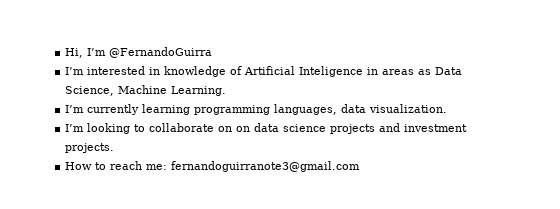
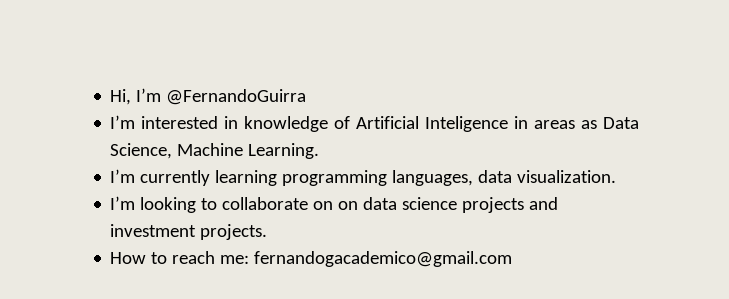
- How to reach me: fernandoguirranote3@gmail.com
+ How to reach me: fernandogacademico@gmail.com

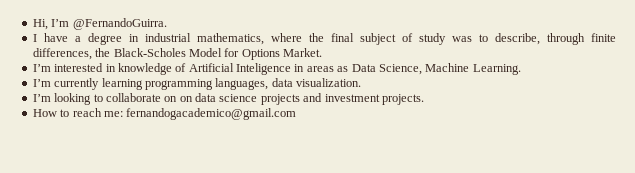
- Hi, I’m @FernandoGuirra
+ Hi, I’m @FernandoGuirra.
+ I have a degree in industrial mathematics, where the final subject of study was to describe, through finite differences, the Black-Scholes Model for Options Market.

